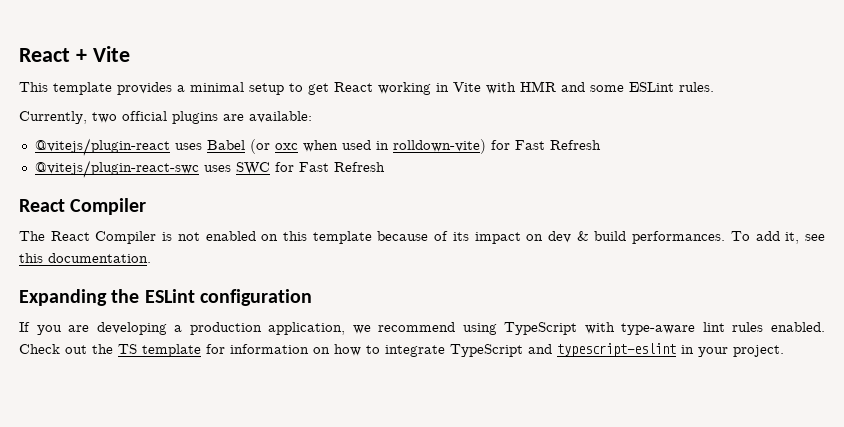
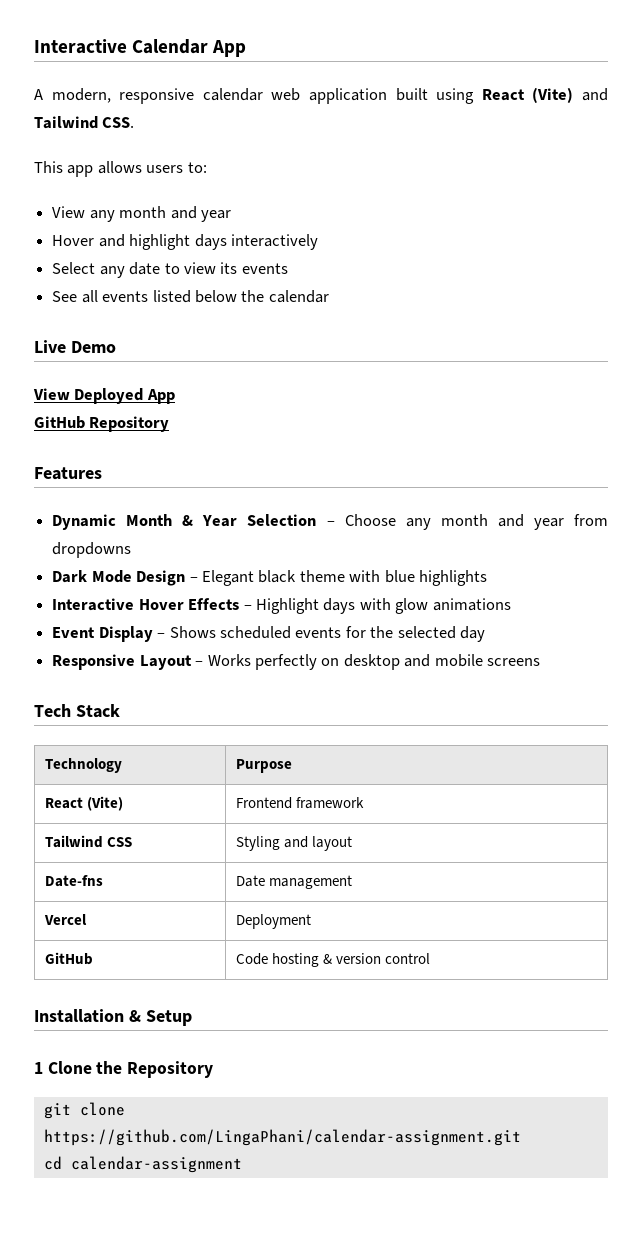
- React + Vite
- This template provides a minimal setup to get React working in Vite with HMR and some ESLint rules.
- Currently, two official plugins are available:
- @vitejs/plugin-react uses Babel (or oxc when used in rolldown-vite) for Fast Refresh
- @vitejs/plugin-react-swc uses SWC for Fast Refresh
- React Compiler
- The React Compiler is not enabled on this template because of its impact on dev & build performances. To add it, see this documentation.
- Expanding the ESLint configuration
- If you are developing a production application, we recommend using TypeScript with type-aware lint rules enabled. Check out the TS template for information on how to integrate TypeScript and typescript-eslint in your project.
+ Interactive Calendar App
+ A modern, responsive calendar web application built using React (Vite) and Tailwind CSS.
+ This app allows users to:
+ View any month and year
+ Hover and highlight days interactively
+ Select any date to view its events
+ See all events listed below the calendar
+ Live Demo
+ View Deployed App
+ GitHub Repository
+ Features
+ Dynamic Month & Year Selection – Choose any month and year from dropdowns
+ Dark Mode Design – Elegant black theme with blue highlights
+ Interactive Hover Effects – Highlight days with glow animations
+ Event Display – Shows scheduled events for the selected day
+ Responsive Layout – Works perfectly on desktop and mobile screens
+ Tech Stack
+ Technology | Purpose
+ React (Vite) | Frontend framework
+ Tailwind CSS | Styling and layout
+ Date-fns | Date management
+ Vercel | Deployment
+ GitHub | Code hosting & version control
+ Installation & Setup
+ 1 Clone the Repository
+ git clone https://github.com/LingaPhani/calendar-assignment.git
+ cd calendar-assignment

